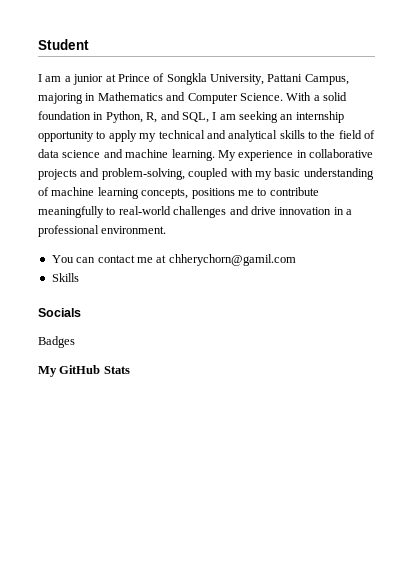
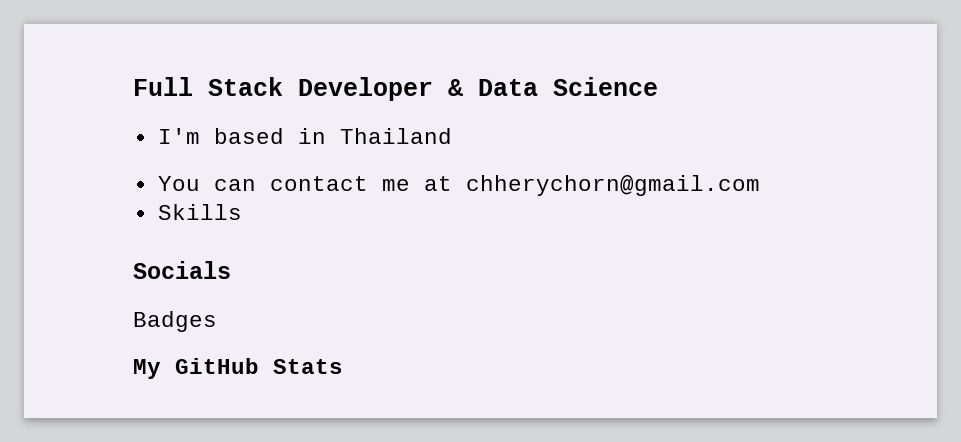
- Student
- I am a junior at Prince of Songkla University, Pattani Campus, majoring in Mathematics and Computer Science. With a solid foundation in Python, R, and SQL, I am seeking an internship opportunity to apply my technical and analytical skills to the field of data science and machine learning. My experience in collaborative projects and problem-solving, coupled with my basic understanding of machine learning concepts, positions me to contribute meaningfully to real-world challenges and drive innovation in a professional environment.
+ Full Stack Developer & Data Science
+ I'm based in Thailand
- You can contact me at chherychorn@gamil.com
+ You can contact me at chherychorn@gmail.com

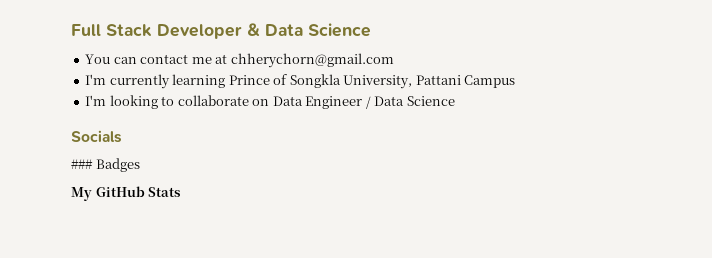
- I'm based in Thailand
- Skills
+ I'm currently learning Prince of Songkla University, Pattani Campus
+ I'm looking to collaborate on Data Engineer / Data Science
- Badges
+ ### Badges

